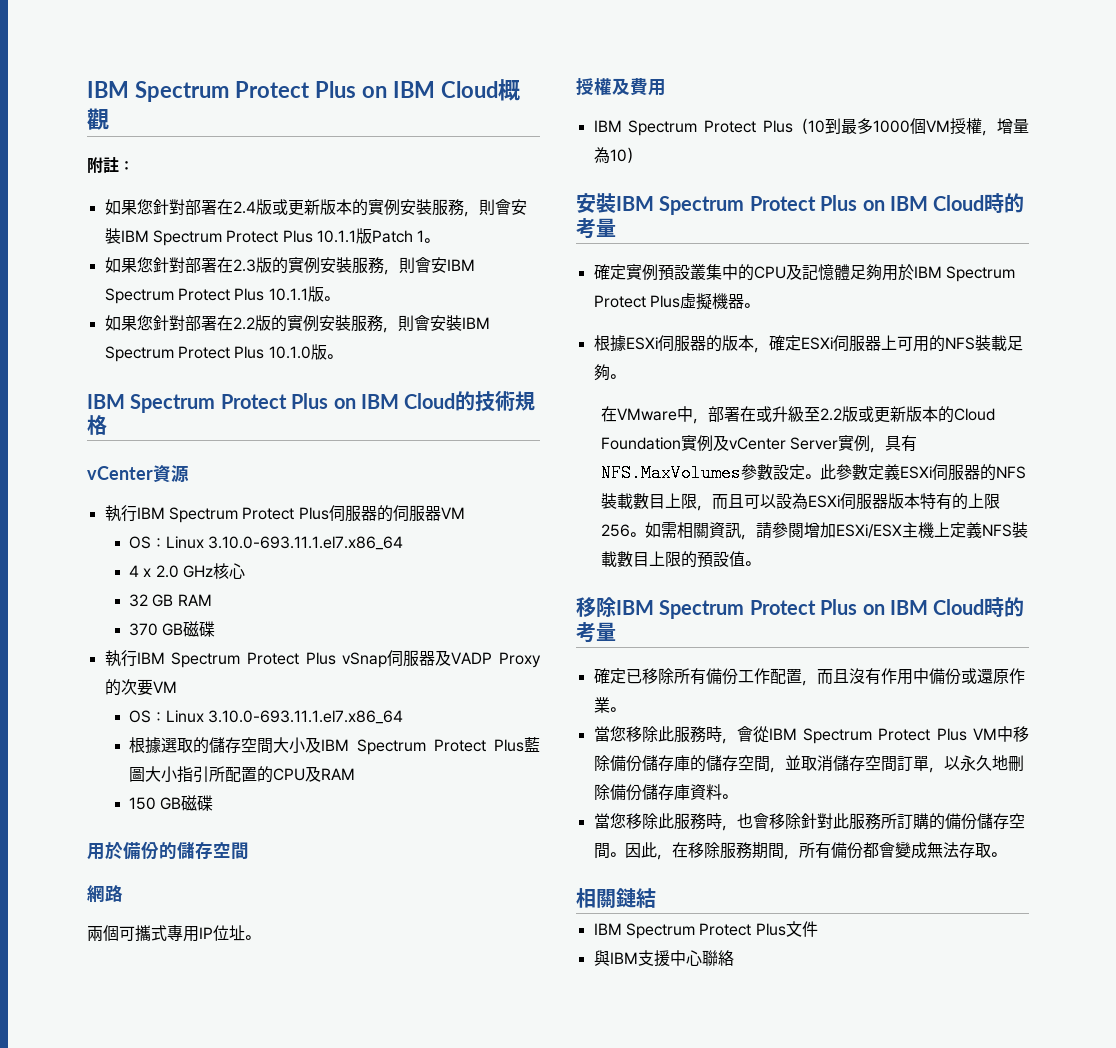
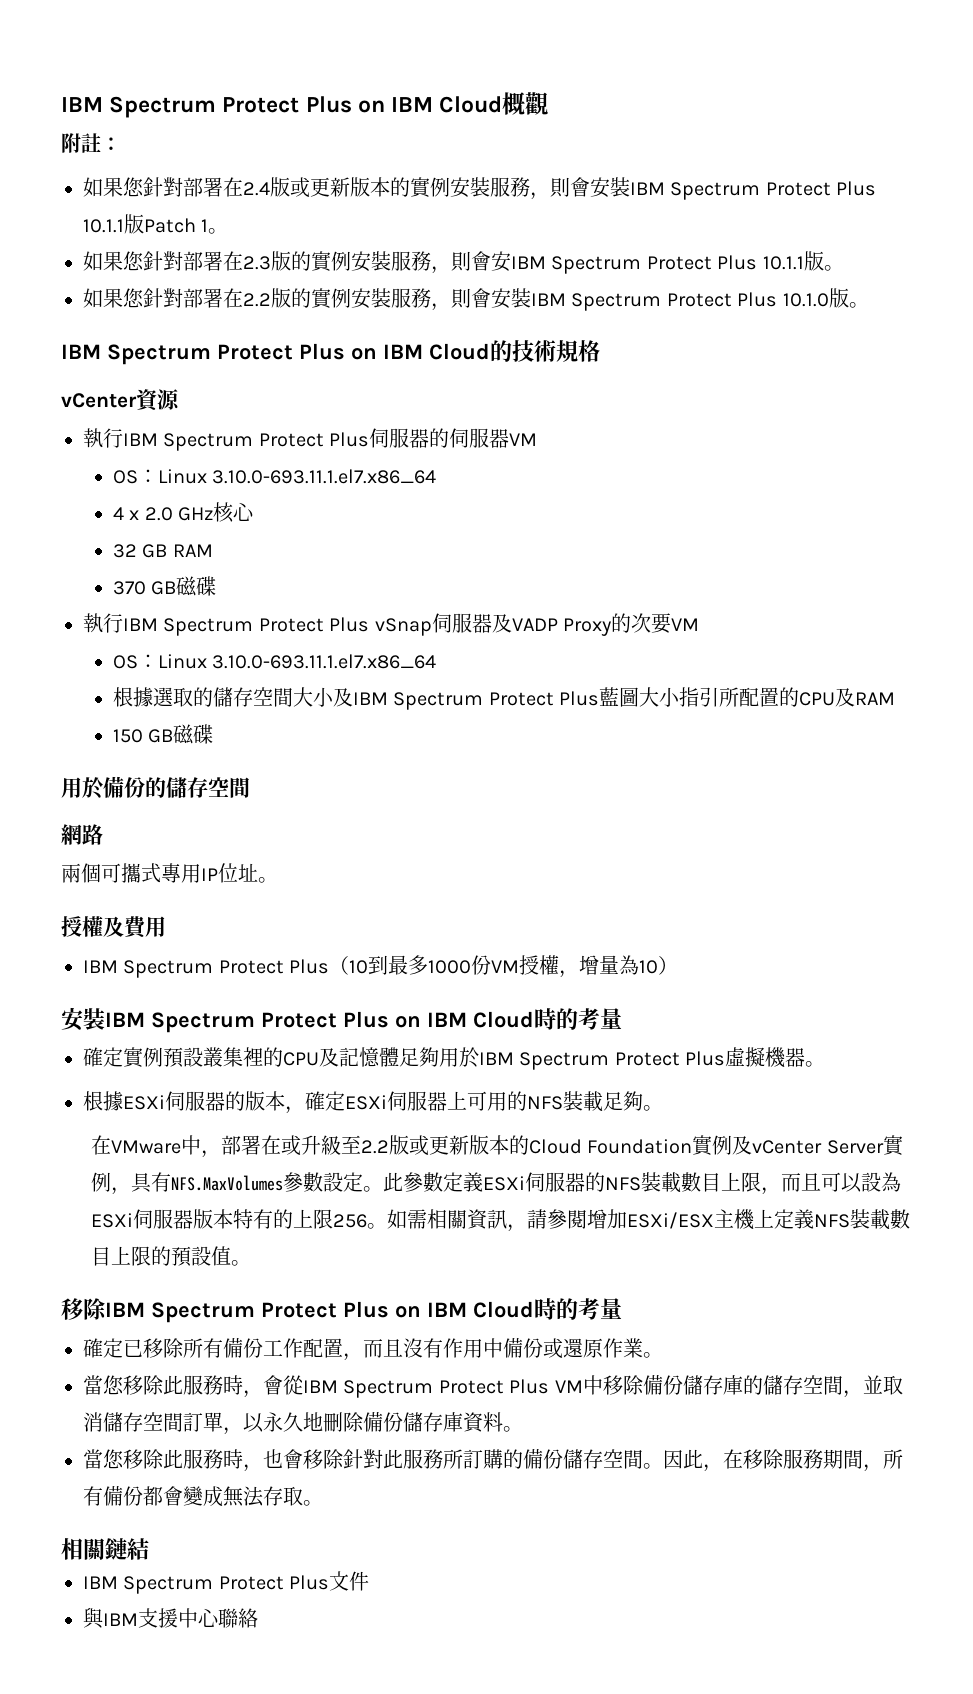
- IBM Spectrum Protect Plus（10到最多1000個VM授權，增量為10）
+ IBM Spectrum Protect Plus（10到最多1000份VM授權，增量為10）
- 確定實例預設叢集中的CPU及記憶體足夠用於IBM Spectrum Protect Plus虛擬機器。
+ 確定實例預設叢集裡的CPU及記憶體足夠用於IBM Spectrum Protect Plus虛擬機器。

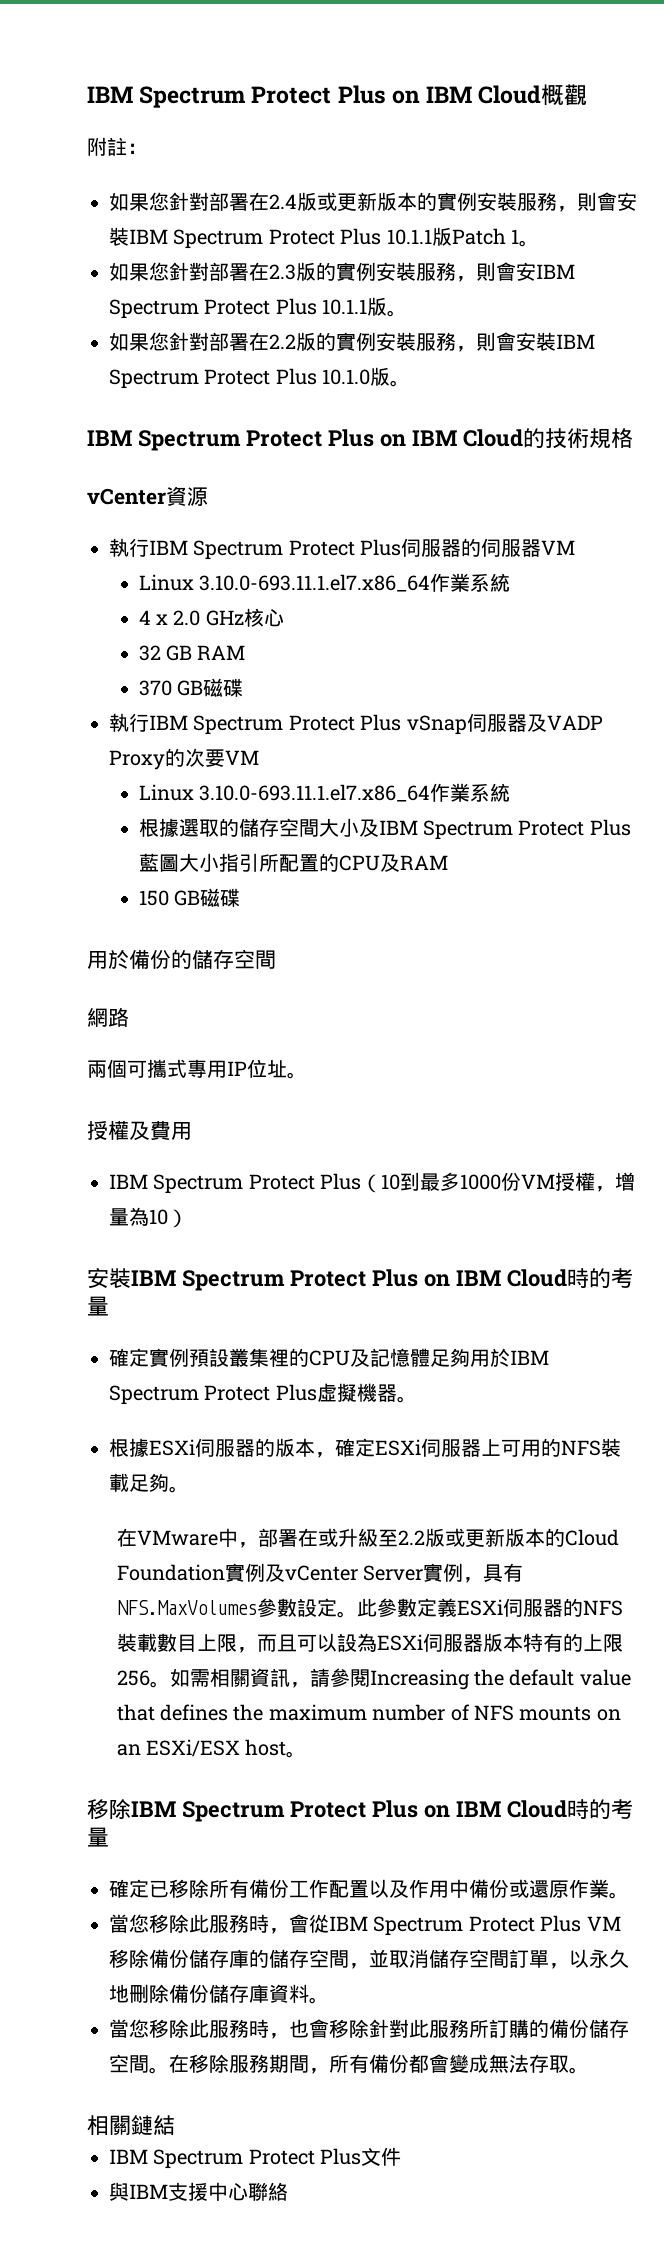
  執行IBM Spectrum Protect Plus伺服器的伺服器VM
- OS：Linux 3.10.0-693.11.1.el7.x86_64
+ Linux 3.10.0-693.11.1.el7.x86_64作業系統
  執行IBM Spectrum Protect Plus vSnap伺服器及VADP Proxy的次要VM
- OS：Linux 3.10.0-693.11.1.el7.x86_64
+ Linux 3.10.0-693.11.1.el7.x86_64作業系統
- 如需相關資訊，請參閱增加ESXi/ESX主機上定義NFS裝載數目上限的預設值。
+ 如需相關資訊，請參閱Increasing the default value that defines the maximum number of NFS mounts on an ESXi/ESX host。
- 確定已移除所有備份工作配置，而且沒有作用中備份或還原作業。
+ 確定已移除所有備份工作配置以及作用中備份或還原作業。
- 當您移除此服務時，會從IBM Spectrum Protect Plus VM中移除備份儲存庫的儲存空間，並取消儲存空間訂單，以永久地刪除備份儲存庫資料。
+ 當您移除此服務時，會從IBM Spectrum Protect Plus VM移除備份儲存庫的儲存空間，並取消儲存空間訂單，以永久地刪除備份儲存庫資料。
- 因此，在移除服務期間，所有備份都會變成無法存取。
+ 在移除服務期間，所有備份都會變成無法存取。

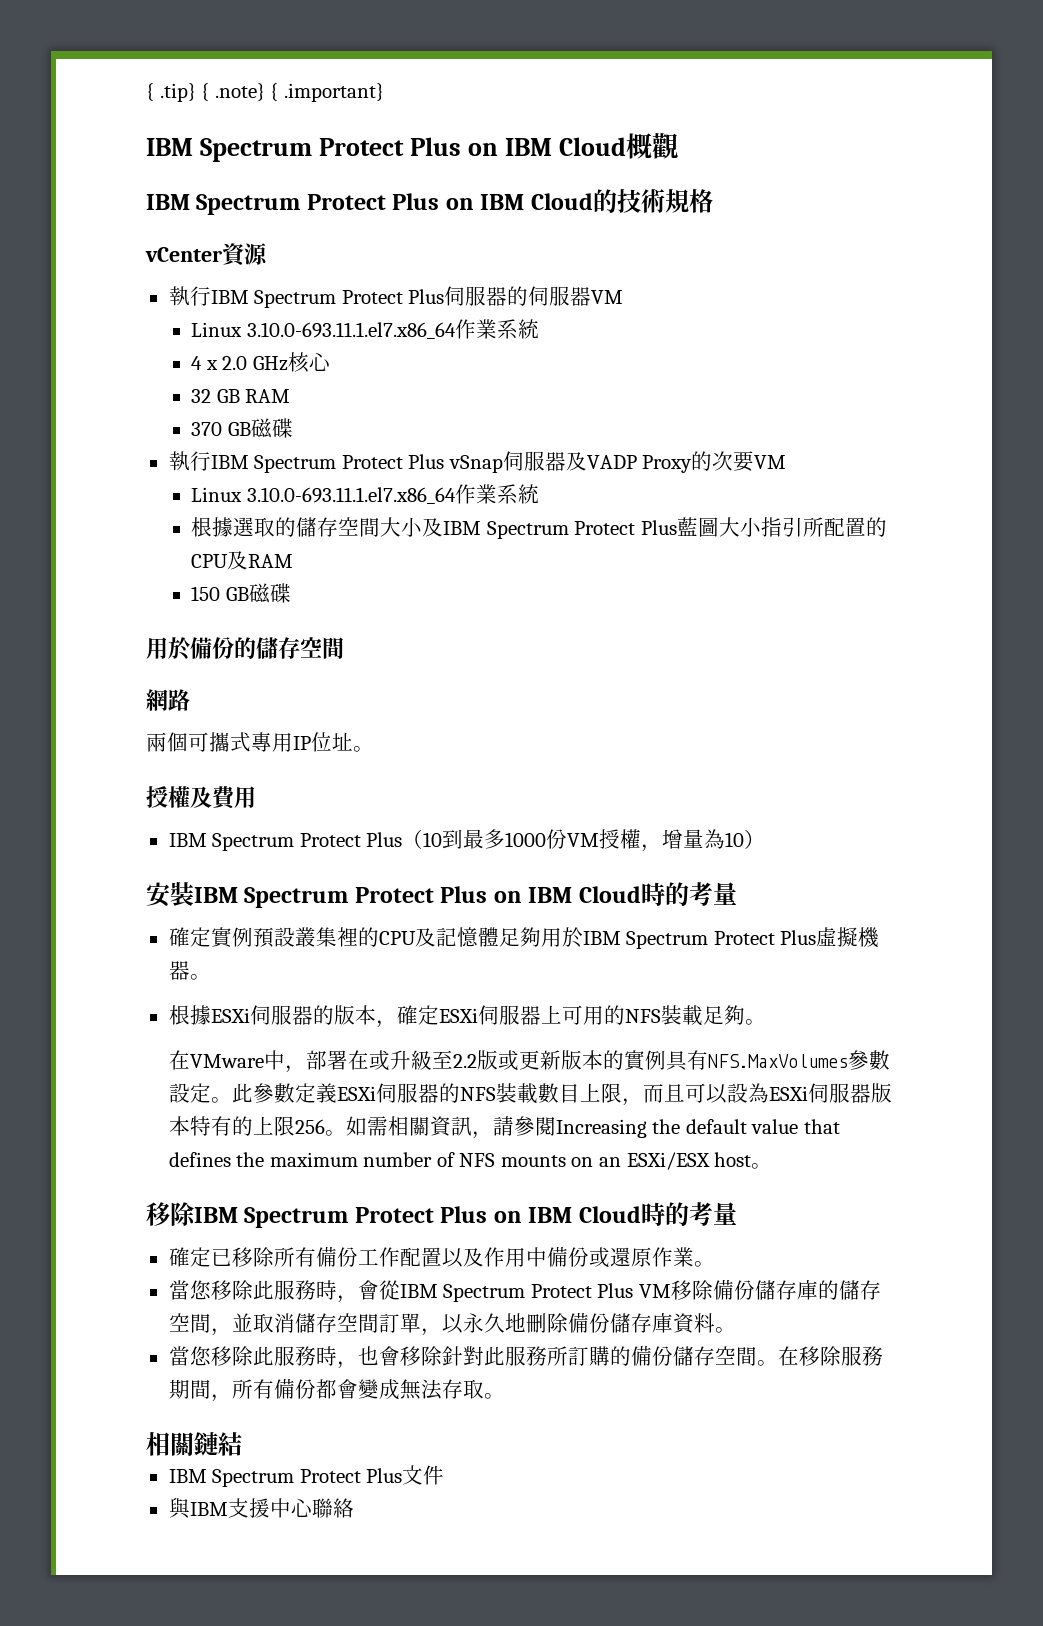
+ { .tip} { .note} { .important}
- 附註：
- 如果您針對部署在2.4版或更新版本的實例安裝服務，則會安裝IBM Spectrum Protect Plus 10.1.1版Patch 1。
- 如果您針對部署在2.3版的實例安裝服務，則會安IBM Spectrum Protect Plus 10.1.1版。
- 如果您針對部署在2.2版的實例安裝服務，則會安裝IBM Spectrum Protect Plus 10.1.0版。
- 在VMware中，部署在或升級至2.2版或更新版本的Cloud Foundation實例及vCenter Server實例，具有NFS.MaxVolumes參數設定。
+ 在VMware中，部署在或升級至2.2版或更新版本的實例具有NFS.MaxVolumes參數設定。

